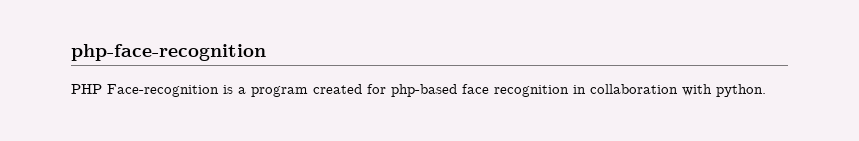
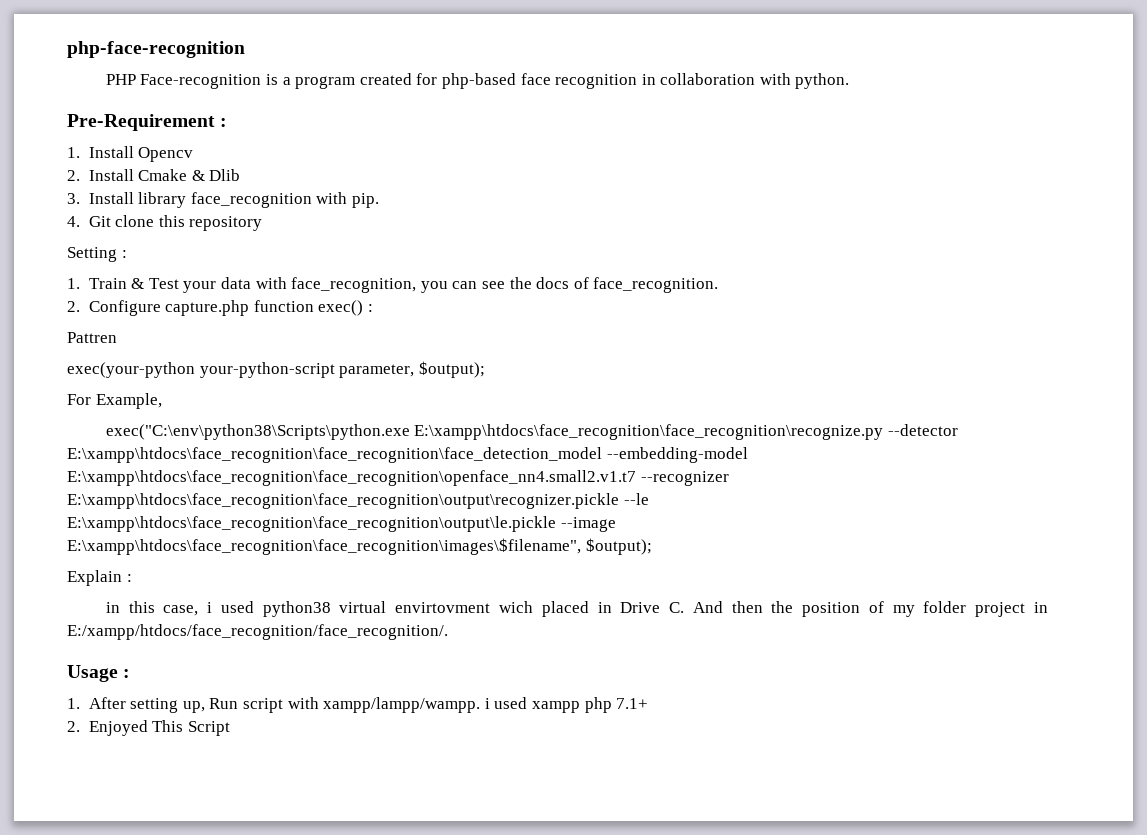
+ Pre-Requirement :
+ 1. Install Opencv
+ 2. Install Cmake & Dlib
+ 3. Install library face_recognition with pip.
+ 4. Git clone this repository
+ Setting :
+ 1. Train & Test your data with face_recognition, you can see the docs of face_recognition.
+ 2. Configure capture.php function exec() :
+ Pattren
+ exec(your-python your-python-script parameter, $output);
+ For Example,
+ exec("C:\env\python38\Scripts\python.exe E:\xampp\htdocs\face_recognition\face_recognition\recognize.py --detector E:\xampp\htdocs\face_recognition\face_recognition\face_detection_model --embedding-model E:\xampp\htdocs\face_recognition\face_recognition\openface_nn4.small2.v1.t7 --recognizer E:\xampp\htdocs\face_recognition\face_recognition\output\recognizer.pickle --le E:\xampp\htdocs\face_recognition\face_recognition\output\le.pickle --image E:\xampp\htdocs\face_recognition\face_recognition\images\$filename", $output);
+ Explain :
+ in this case, i used python38 virtual envirtovment wich placed in Drive C. And then the position of my folder project in E:/xampp/htdocs/face_recognition/face_recognition/.
+ Usage :
+ 1. After setting up, Run script with xampp/lampp/wampp. i used xampp php 7.1+
+ 2. Enjoyed This Script

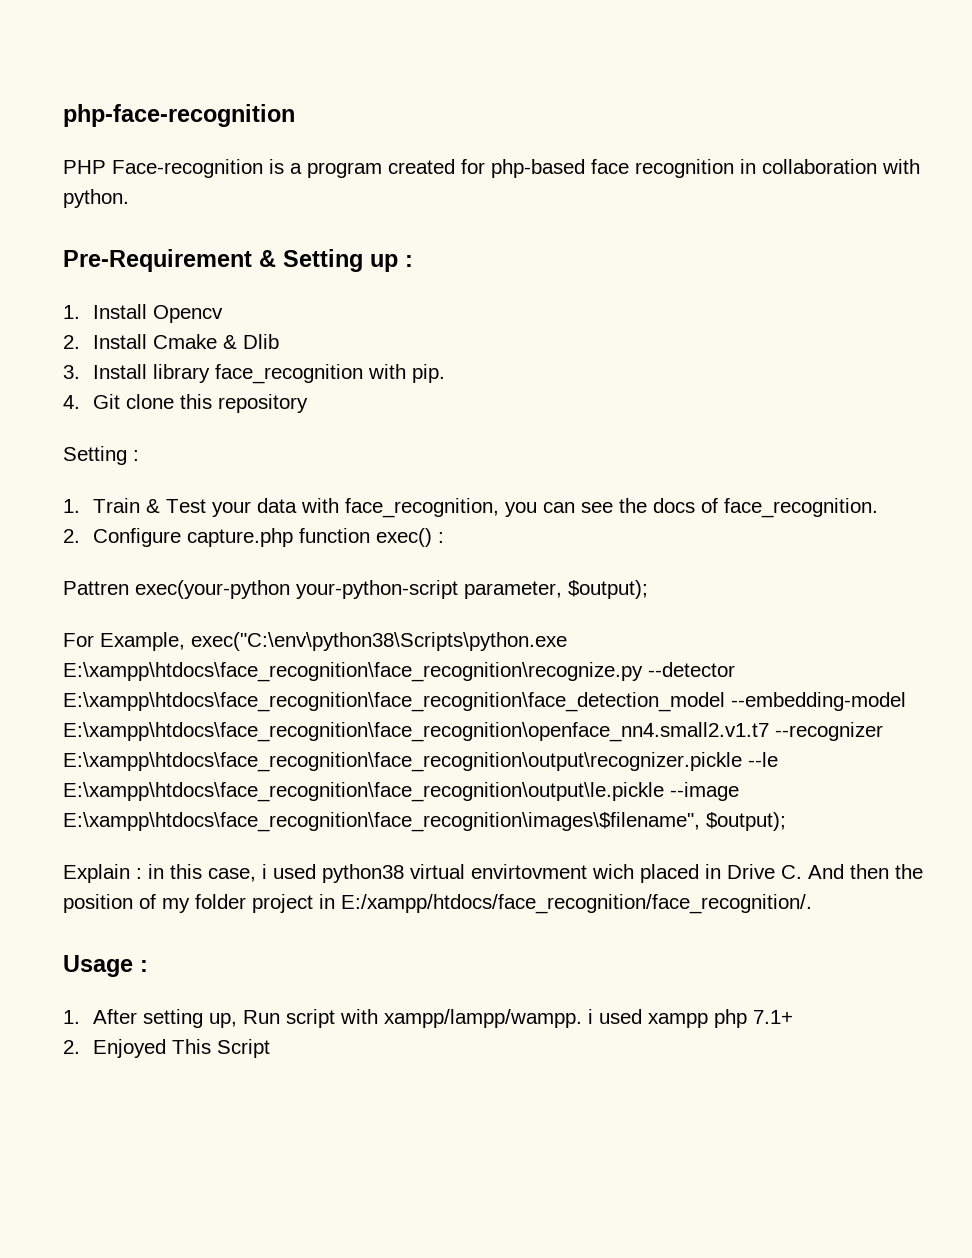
- Pre-Requirement :
+ Pre-Requirement & Setting up :
- Pattren
- exec(your-python your-python-script parameter, $output);
+ Pattren exec(your-python your-python-script parameter, $output);
- For Example,
- exec("C:\env\python38\Scripts\python.exe E:\xampp\htdocs\face_recognition\face_recognition\recognize.py --detector E:\xampp\htdocs\face_recognition\face_recognition\face_detection_model --embedding-model E:\xampp\htdocs\face_recognition\face_recognition\openface_nn4.small2.v1.t7 --recognizer E:\xampp\htdocs\face_recognition\face_recognition\output\recognizer.pickle --le E:\xampp\htdocs\face_recognition\face_recognition\output\le.pickle --image E:\xampp\htdocs\face_recognition\face_recognition\images\$filename", $output);
+ For Example, exec("C:\env\python38\Scripts\python.exe E:\xampp\htdocs\face_recognition\face_recognition\recognize.py --detector E:\xampp\htdocs\face_recognition\face_recognition\face_detection_model --embedding-model E:\xampp\htdocs\face_recognition\face_recognition\openface_nn4.small2.v1.t7 --recognizer E:\xampp\htdocs\face_recognition\face_recognition\output\recognizer.pickle --le E:\xampp\htdocs\face_recognition\face_recognition\output\le.pickle --image E:\xampp\htdocs\face_recognition\face_recognition\images\$filename", $output);
- Explain :
- in this case, i used python38 virtual envirtovment wich placed in Drive C. And then the position of my folder project in E:/xampp/htdocs/face_recognition/face_recognition/.
+ Explain : in this case, i used python38 virtual envirtovment wich placed in Drive C. And then the position of my folder project in E:/xampp/htdocs/face_recognition/face_recognition/.

